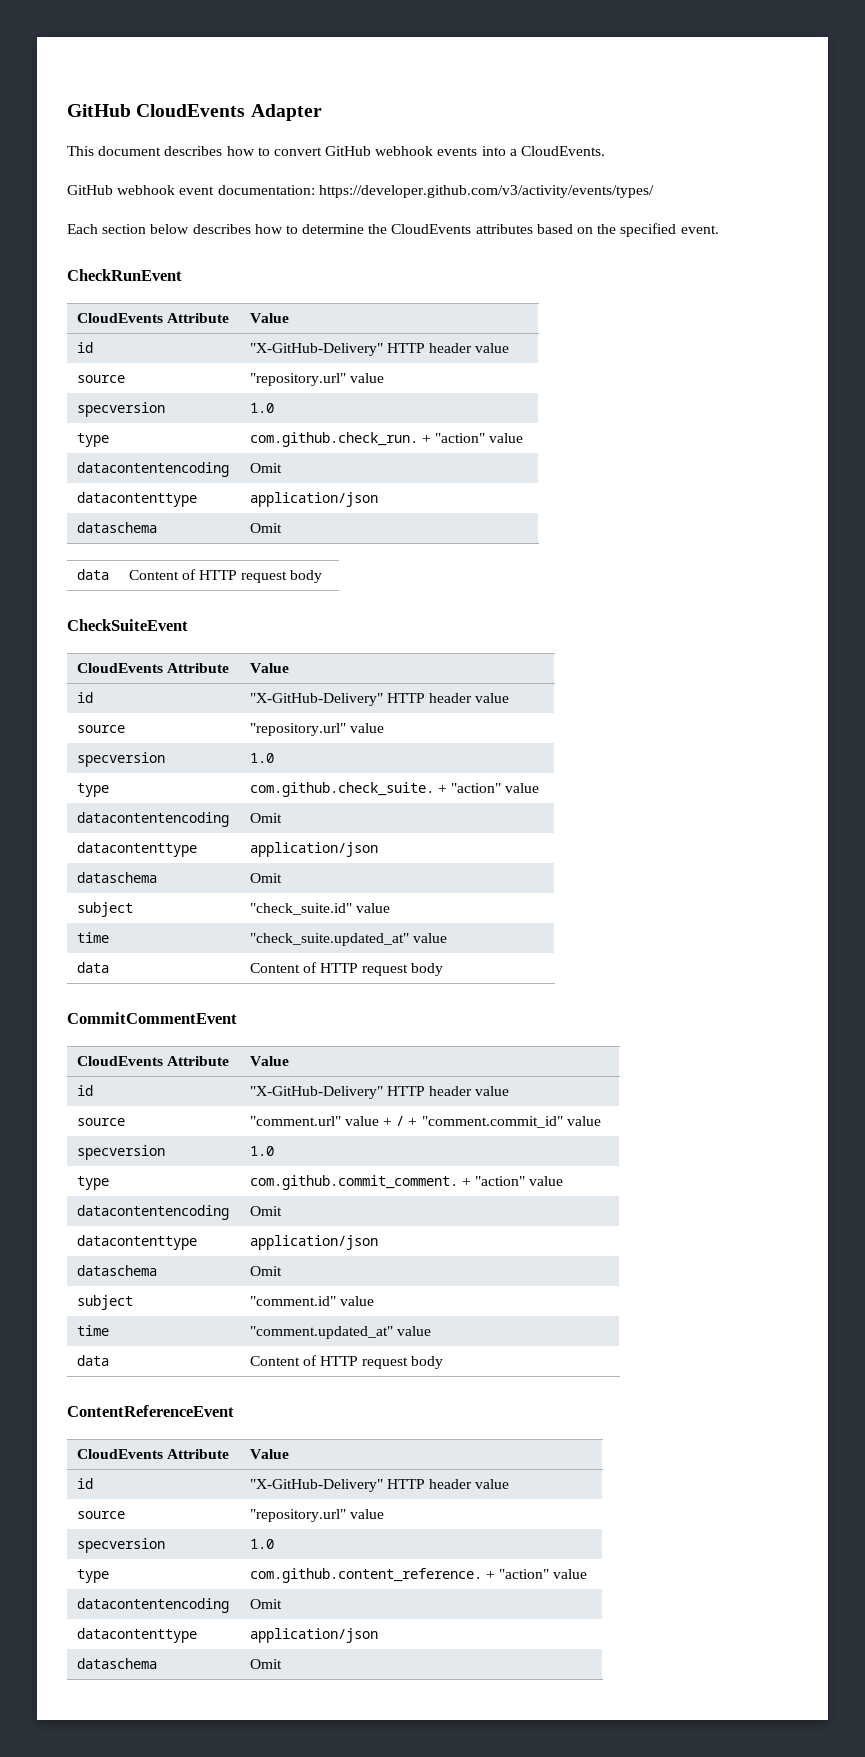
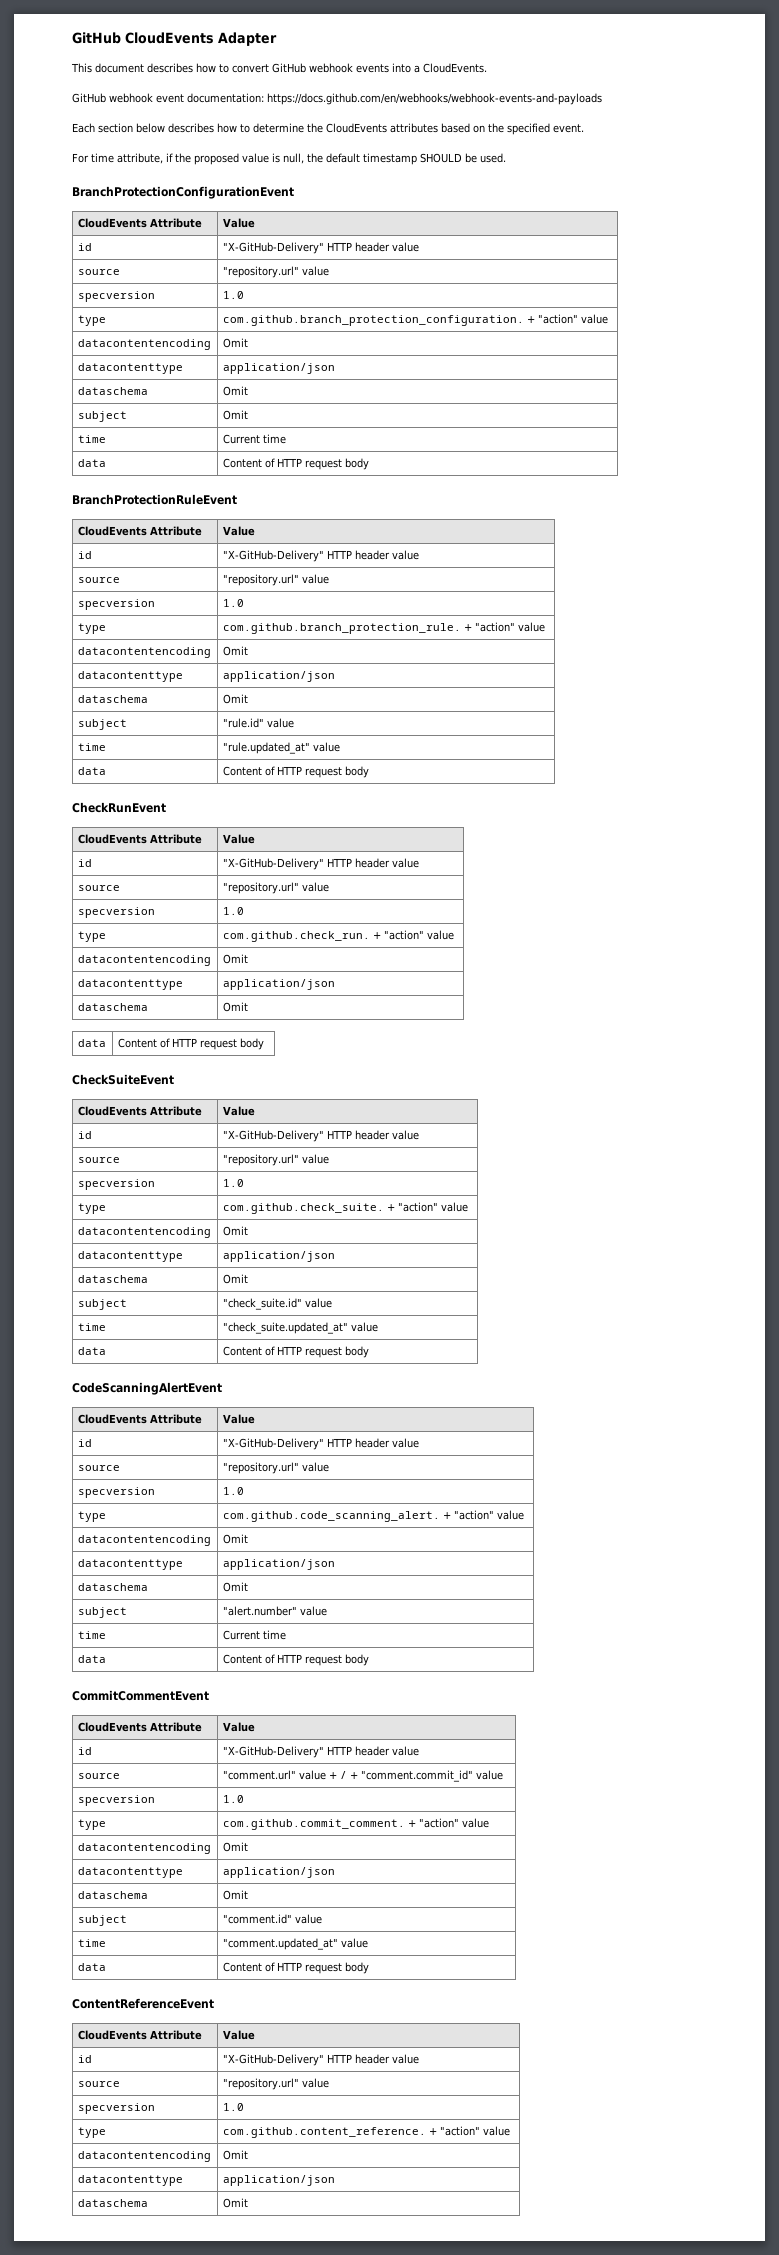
- GitHub webhook event documentation: https://developer.github.com/v3/activity/events/types/
+ GitHub webhook event documentation: https://docs.github.com/en/webhooks/webhook-events-and-payloads
+ For time attribute, if the proposed value is null, the default timestamp SHOULD be used.
+ BranchProtectionConfigurationEvent
+ CloudEvents Attribute | Value
+ id | "X-GitHub-Delivery" HTTP header value
+ source | "repository.url" value
+ specversion | 1.0
+ type | com.github.branch_protection_configuration. + "action" value
+ datacontentencoding | Omit
+ datacontenttype | application/json
+ dataschema | Omit
+ subject | Omit
+ time | Current time
+ data | Content of HTTP request body
+ BranchProtectionRuleEvent
+ CloudEvents Attribute | Value
+ id | "X-GitHub-Delivery" HTTP header value
+ source | "repository.url" value
+ specversion | 1.0
+ type | com.github.branch_protection_rule. + "action" value
+ datacontentencoding | Omit
+ datacontenttype | application/json
+ dataschema | Omit
+ subject | "rule.id" value
+ time | "rule.updated_at" value
+ data | Content of HTTP request body
+ CodeScanningAlertEvent
+ CloudEvents Attribute | Value
+ id | "X-GitHub-Delivery" HTTP header value
+ source | "repository.url" value
+ specversion | 1.0
+ type | com.github.code_scanning_alert. + "action" value
+ datacontentencoding | Omit
+ datacontenttype | application/json
+ dataschema | Omit
+ subject | "alert.number" value
+ time | Current time
+ data | Content of HTTP request body

